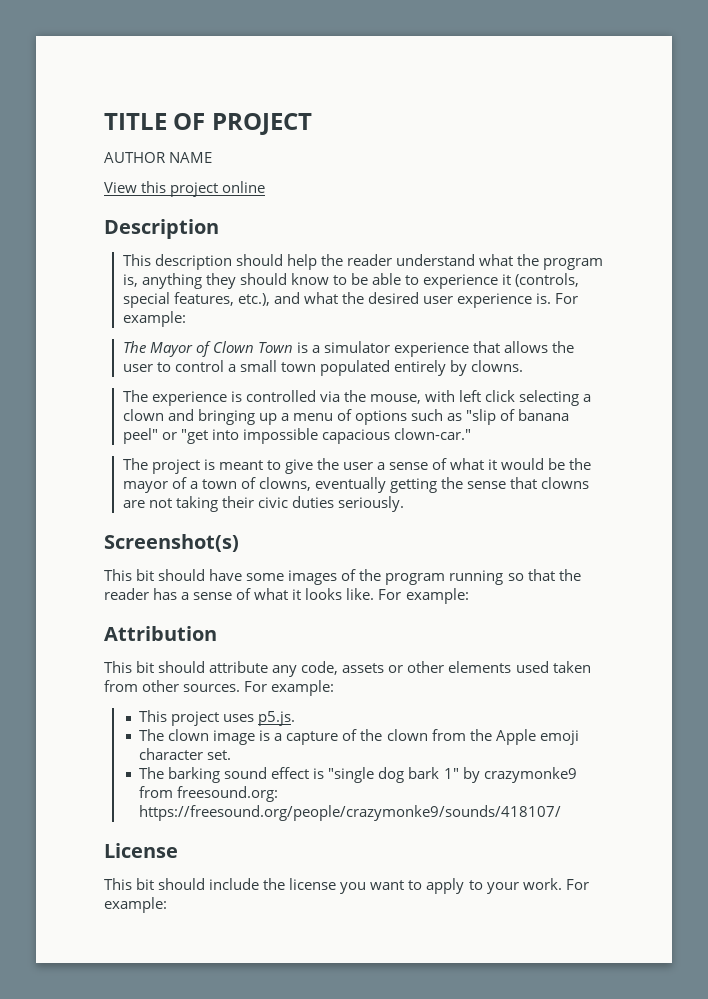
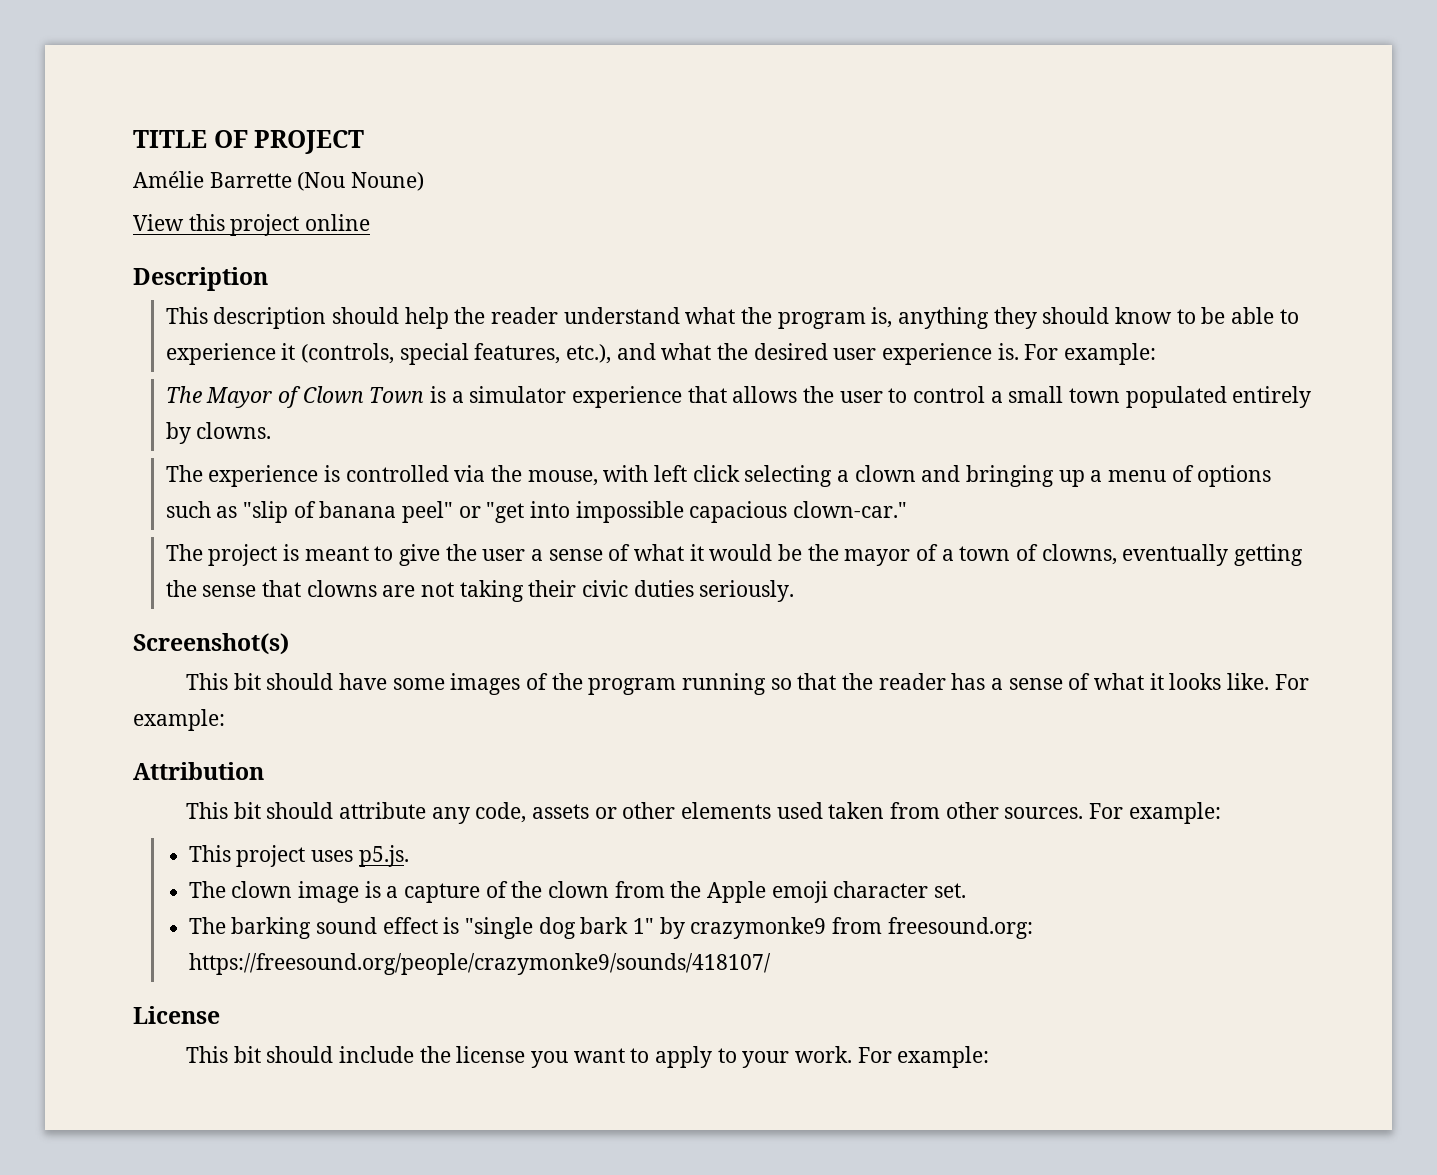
- AUTHOR NAME
+ Amélie Barrette (Nou Noune)

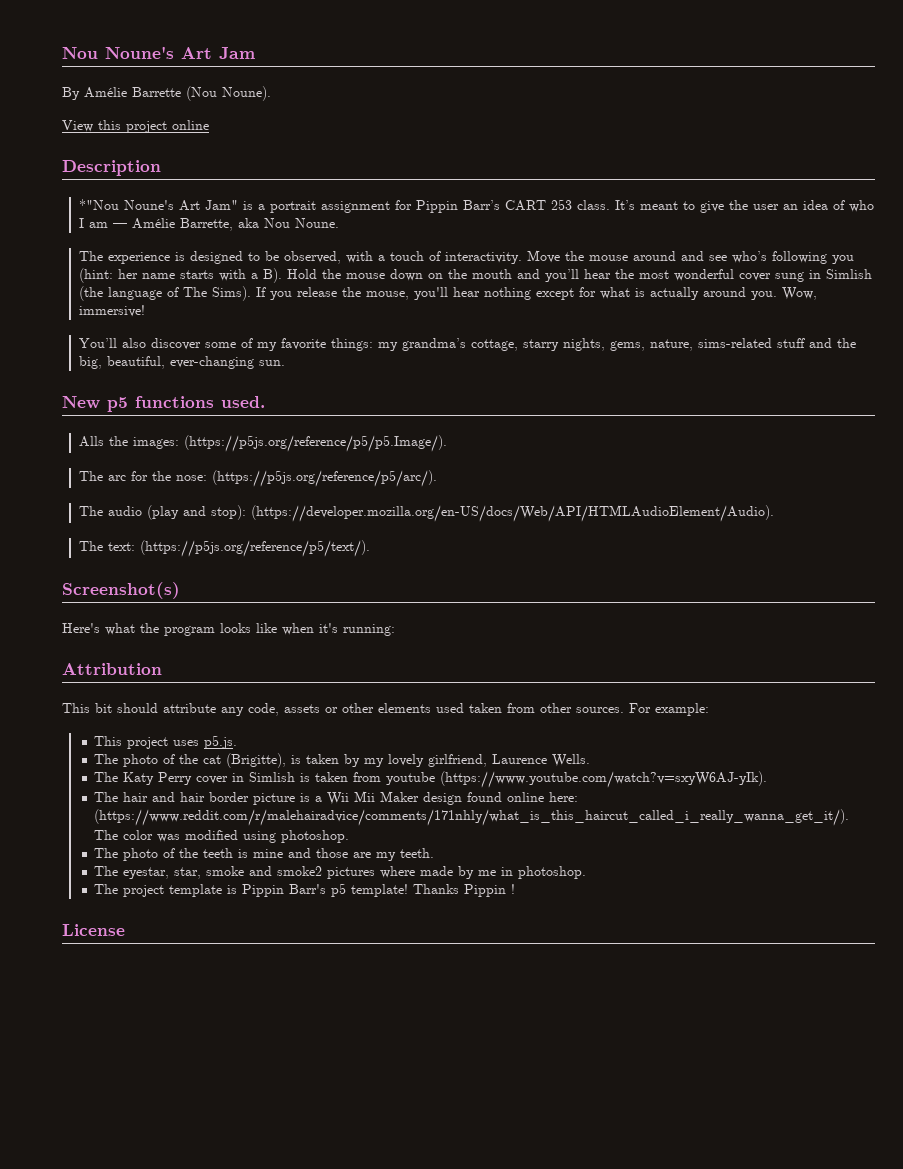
- TITLE OF PROJECT
- Amélie Barrette (Nou Noune)
+ Nou Noune's Art Jam
+ By Amélie Barrette (Nou Noune).
- This description should help the reader understand what the program is, anything they should know to be able to experience it (controls, special features, etc.), and what the desired user experience is. For example:
- The Mayor of Clown Town is a simulator experience that allows the user to control a small town populated entirely by clowns.
- The experience is controlled via the mouse, with left click selecting a clown and bringing up a menu of options such as "slip of banana peel" or "get into impossible capacious clown-car."
- The project is meant to give the user a sense of what it would be the mayor of a town of clowns, eventually getting the sense that clowns are not taking their civic duties seriously.
+ *"Nou Noune's Art Jam" is a portrait assignment for Pippin Barr’s CART 253 class. It’s meant to give the user an idea of who I am — Amélie Barrette, aka Nou Noune.
+ The experience is designed to be observed, with a touch of interactivity. Move the mouse around and see who’s following you (hint: her name starts with a B). Hold the mouse down on the mouth and you’ll hear the most wonderful cover sung in Simlish (the language of The Sims). If you release the mouse, you'll hear nothing except for what is actually around you. Wow, immersive!
+ You’ll also discover some of my favorite things: my grandma’s cottage, starry nights, gems, nature, sims-related stuff and the big, beautiful, ever-changing sun.
+ New p5 functions used.
+ Alls the images: (https://p5js.org/reference/p5/p5.Image/).
+ The arc for the nose: (https://p5js.org/reference/p5/arc/).
+ The audio (play and stop): (https://developer.mozilla.org/en-US/docs/Web/API/HTMLAudioElement/Audio).
+ The text: (https://p5js.org/reference/p5/text/).
  Screenshot(s)
- This bit should have some images of the program running so that the reader has a sense of what it looks like. For example:
+ Here's what the program looks like when it's running:
- The clown image is a capture of the clown from the Apple emoji character set.
- The barking sound effect is "single dog bark 1" by crazymonke9 from freesound.org: https://freesound.org/people/crazymonke9/sounds/418107/
+ The photo of the cat (Brigitte), is taken by my lovely girlfriend, Laurence Wells.
+ The Katy Perry cover in Simlish is taken from youtube (https://www.youtube.com/watch?v=sxyW6AJ-yIk).
+ The hair and hair border picture is a Wii Mii Maker design found online here: (https://www.reddit.com/r/malehairadvice/comments/171nhly/what_is_this_haircut_called_i_really_wanna_get_it/). The color was modified using photoshop.
+ The photo of the teeth is mine and those are my teeth.
+ The eyestar, star, smoke and smoke2 pictures where made by me in photoshop.
+ The project template is Pippin Barr's p5 template! Thanks Pippin !
  License
- This bit should include the license you want to apply to your work. For example:

